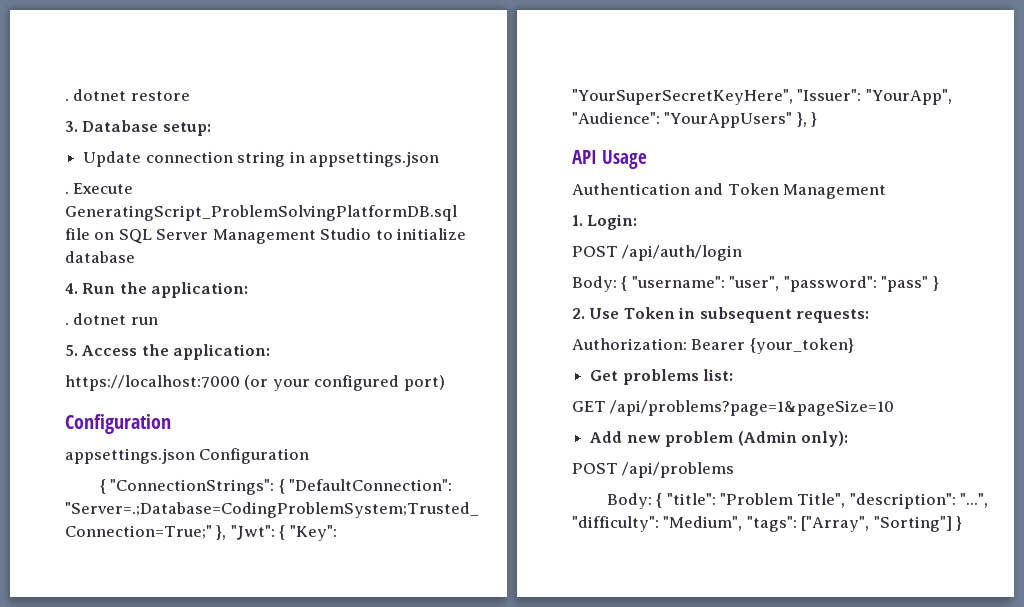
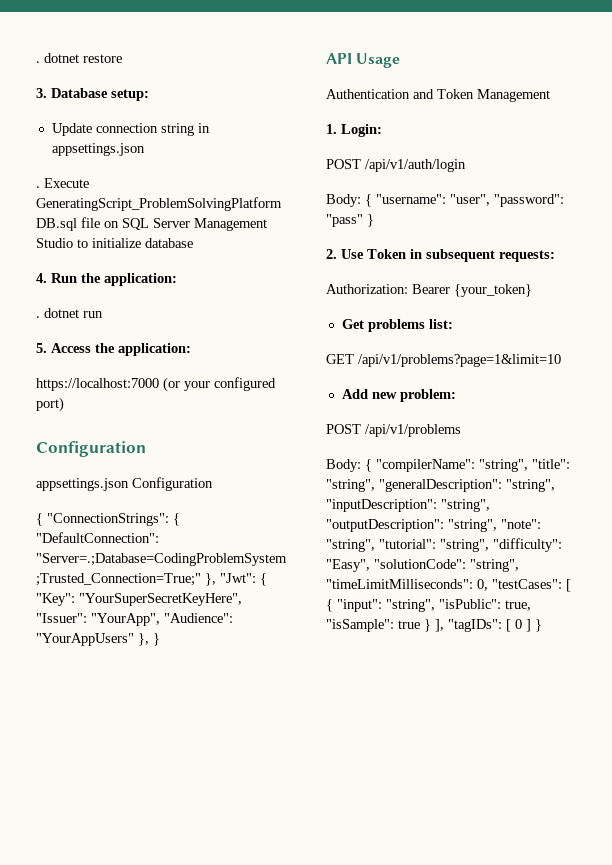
- POST /api/auth/login
+ POST /api/v1/auth/login
- GET /api/problems?page=1&pageSize=10
+ GET /api/v1/problems?page=1&limit=10
- Add new problem (Admin only):
- POST /api/problems
- Body: { "title": "Problem Title", "description": "...", "difficulty": "Medium", "tags": ["Array", "Sorting"] }
+ Add new problem:
+ POST /api/v1/problems
+ Body: { "compilerName": "string", "title": "string", "generalDescription": "string", "inputDescription": "string", "outputDescription": "string", "note": "string", "tutorial": "string", "difficulty": "Easy", "solutionCode": "string", "timeLimitMilliseconds": 0, "testCases": [ { "input": "string", "isPublic": true, "isSample": true } ], "tagIDs": [ 0 ] }

